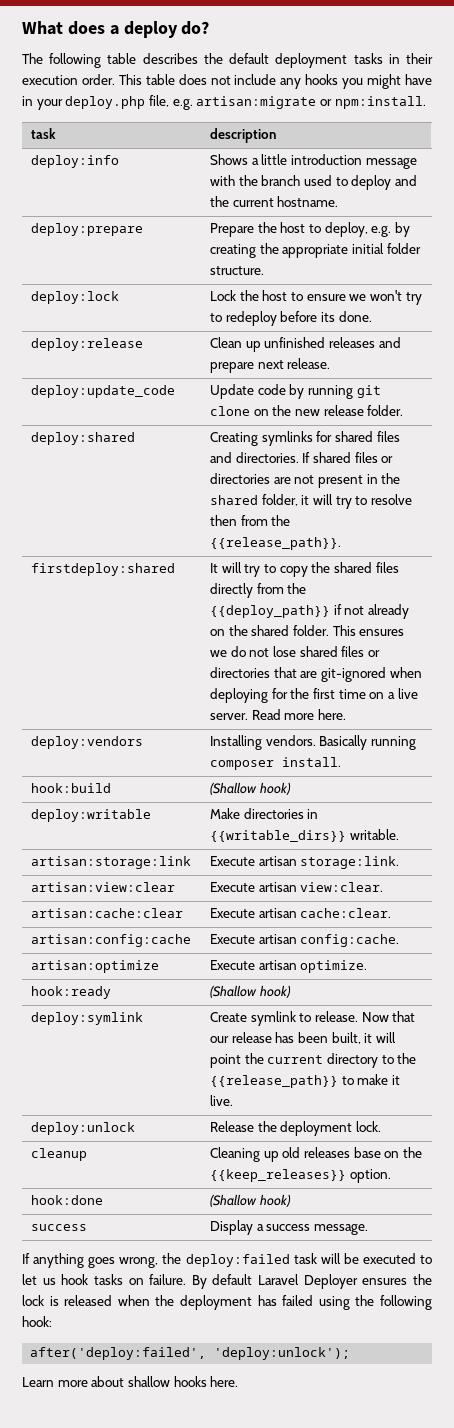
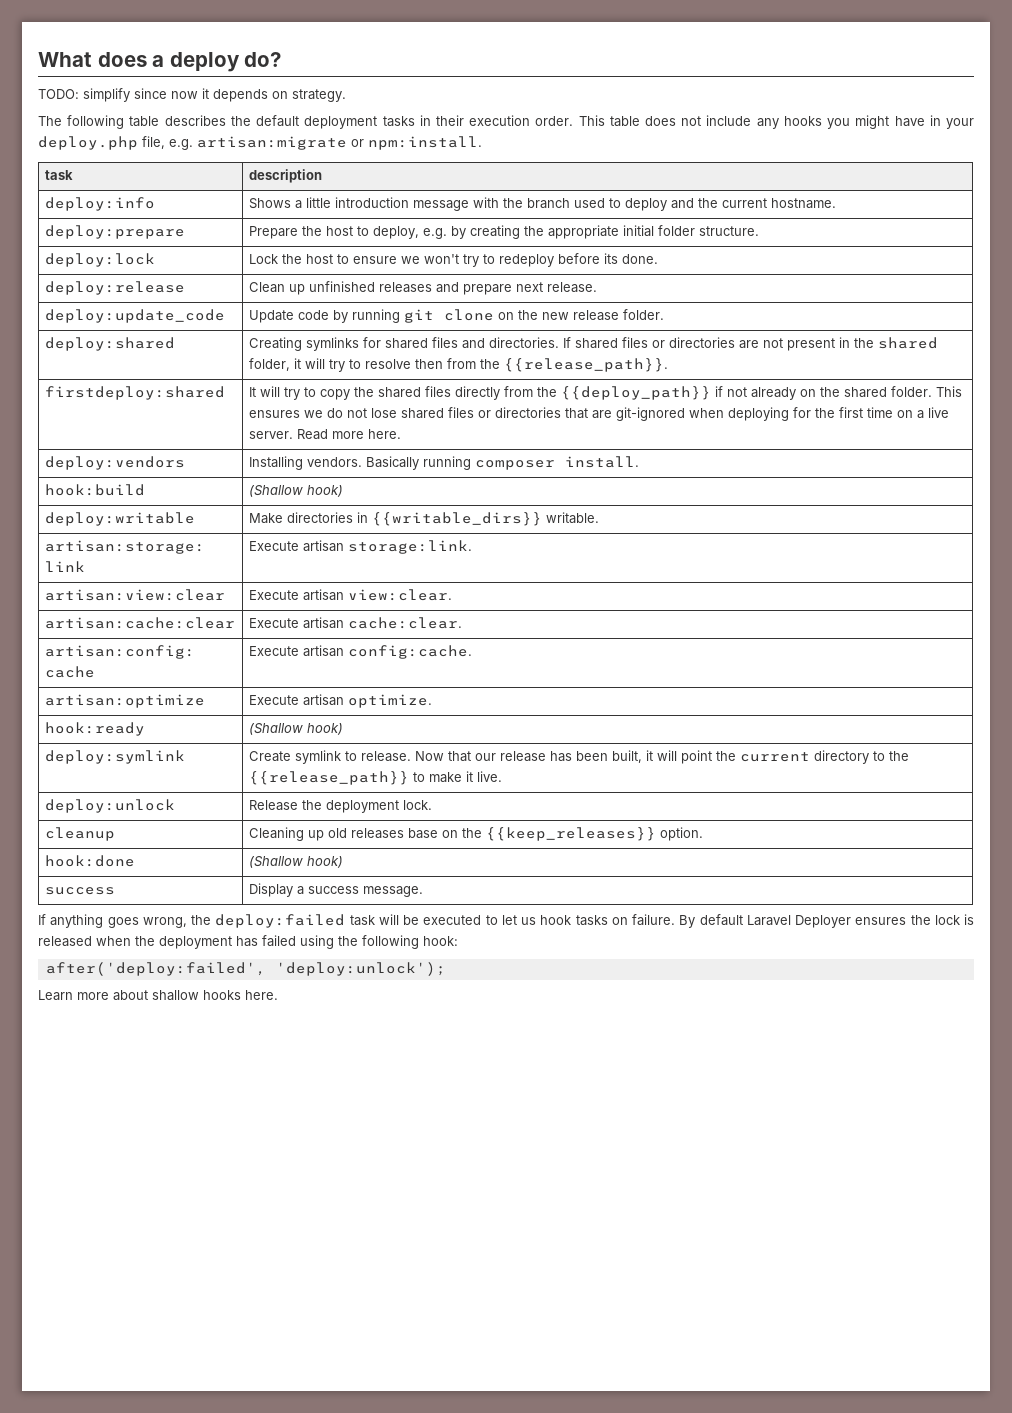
+ TODO: simplify since now it depends on strategy.

